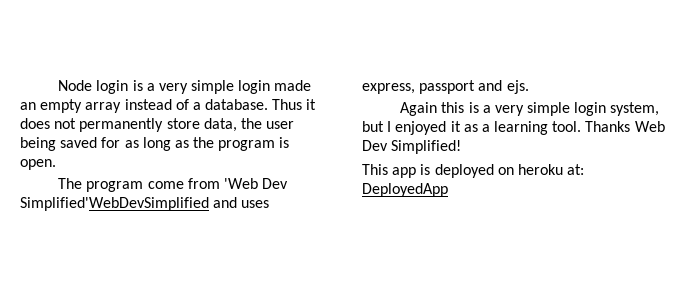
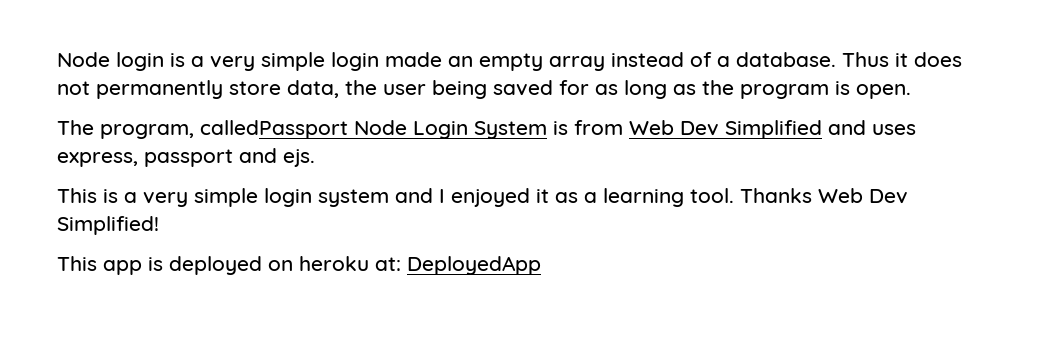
- The program come from 'Web Dev Simplified'WebDevSimplified and uses express, passport and ejs.
+ The program, calledPassport Node Login System is from Web Dev Simplified and uses express, passport and ejs.
- Again this is a very simple login system, but I enjoyed it as a learning tool.
+ This is a very simple login system and I enjoyed it as a learning tool.

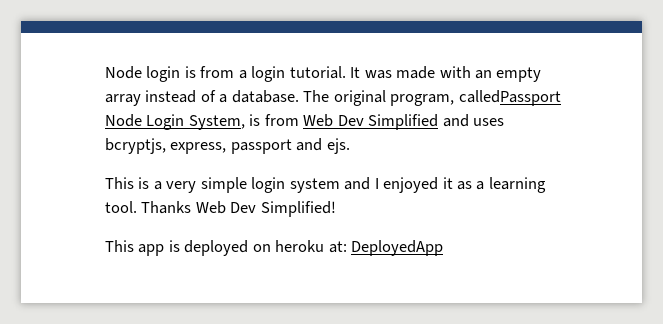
- Node login is a very simple login made an empty array instead of a database.
+ Node login is from a login tutorial. It was made with an empty array instead of a database.
- Thus it does not permanently store data, the user being saved for as long as the program is open.
- The program, calledPassport Node Login System is from Web Dev Simplified and uses express, passport and ejs.
+ The original program, calledPassport Node Login System, is from Web Dev Simplified and uses bcryptjs, express, passport and ejs.

